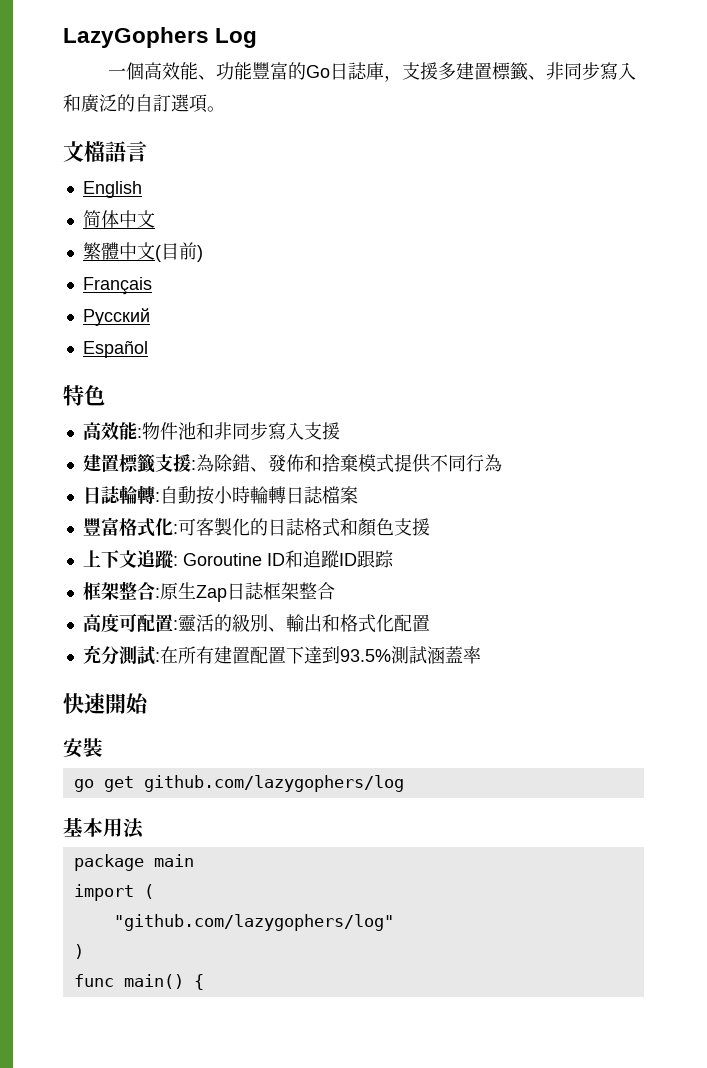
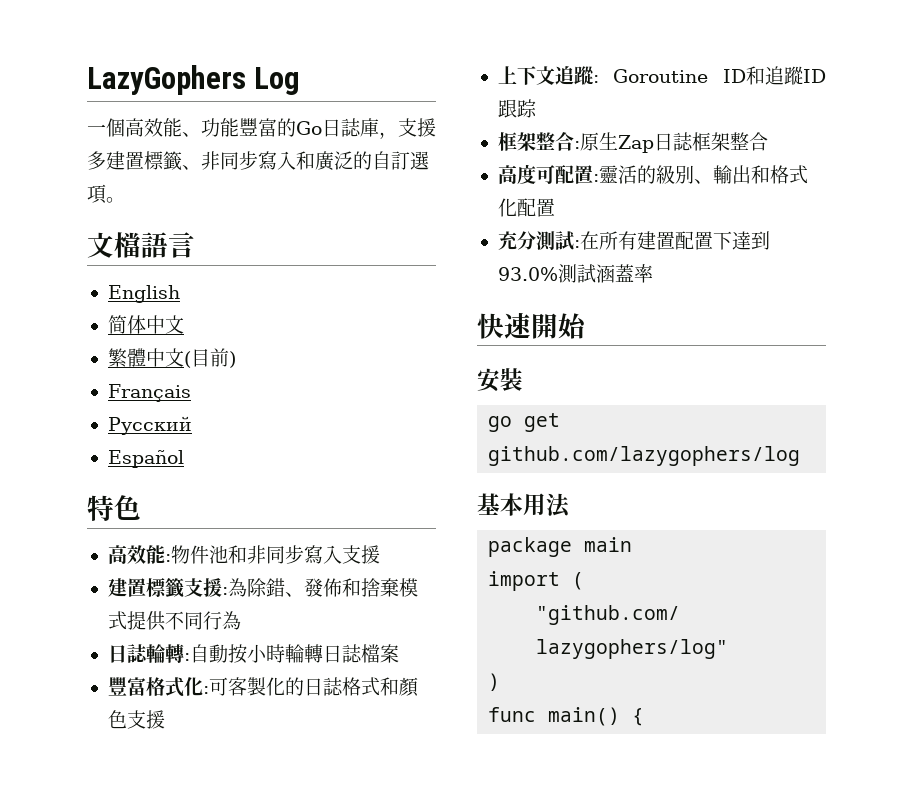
- 充分測試:在所有建置配置下達到93.5%測試涵蓋率
+ 充分測試:在所有建置配置下達到93.0%測試涵蓋率

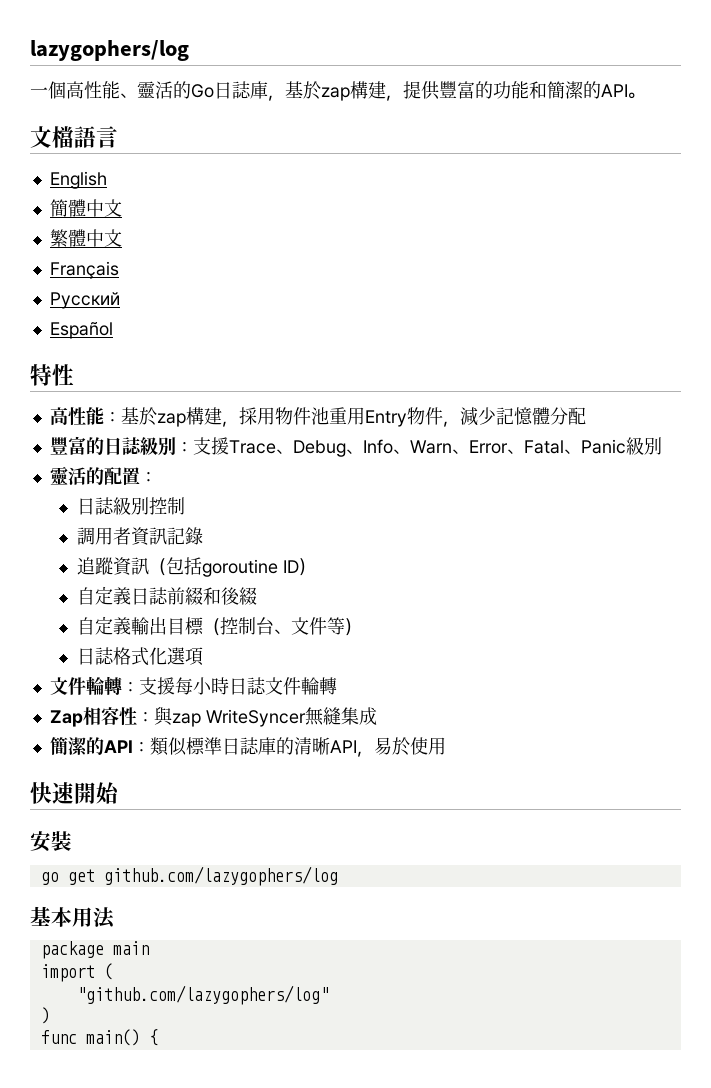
- LazyGophers Log
+ lazygophers/log
- 一個高效能、功能豐富的Go日誌庫，支援多建置標籤、非同步寫入和廣泛的自訂選項。
+ 一個高性能、靈活的Go日誌庫，基於zap構建，提供豐富的功能和簡潔的API。
- 简体中文
+ 簡體中文
- 繁體中文(目前)
+ 繁體中文
- 特色
- 高效能:物件池和非同步寫入支援
- 建置標籤支援:為除錯、發佈和捨棄模式提供不同行為
- 日誌輪轉:自動按小時輪轉日誌檔案
- 豐富格式化:可客製化的日誌格式和顏色支援
- 上下文追蹤: Goroutine ID和追蹤ID跟踪
- 框架整合:原生Zap日誌框架整合
- 高度可配置:靈活的級別、輸出和格式化配置
- 充分測試:在所有建置配置下達到93.0%測試涵蓋率
+ 特性
+ 高性能：基於zap構建，採用物件池重用Entry物件，減少記憶體分配
+ 豐富的日誌級別：支援Trace、Debug、Info、Warn、Error、Fatal、Panic級別
+ 靈活的配置：
+ 日誌級別控制
+ 調用者資訊記錄
+ 追蹤資訊（包括goroutine ID）
+ 自定義日誌前綴和後綴
+ 自定義輸出目標（控制台、文件等）
+ 日誌格式化選項
+ 文件輪轉：支援每小時日誌文件輪轉
+ Zap相容性：與zap WriteSyncer無縫集成
+ 簡潔的API：類似標準日誌庫的清晰API，易於使用

